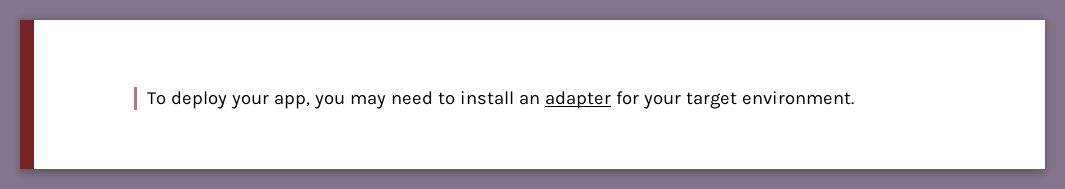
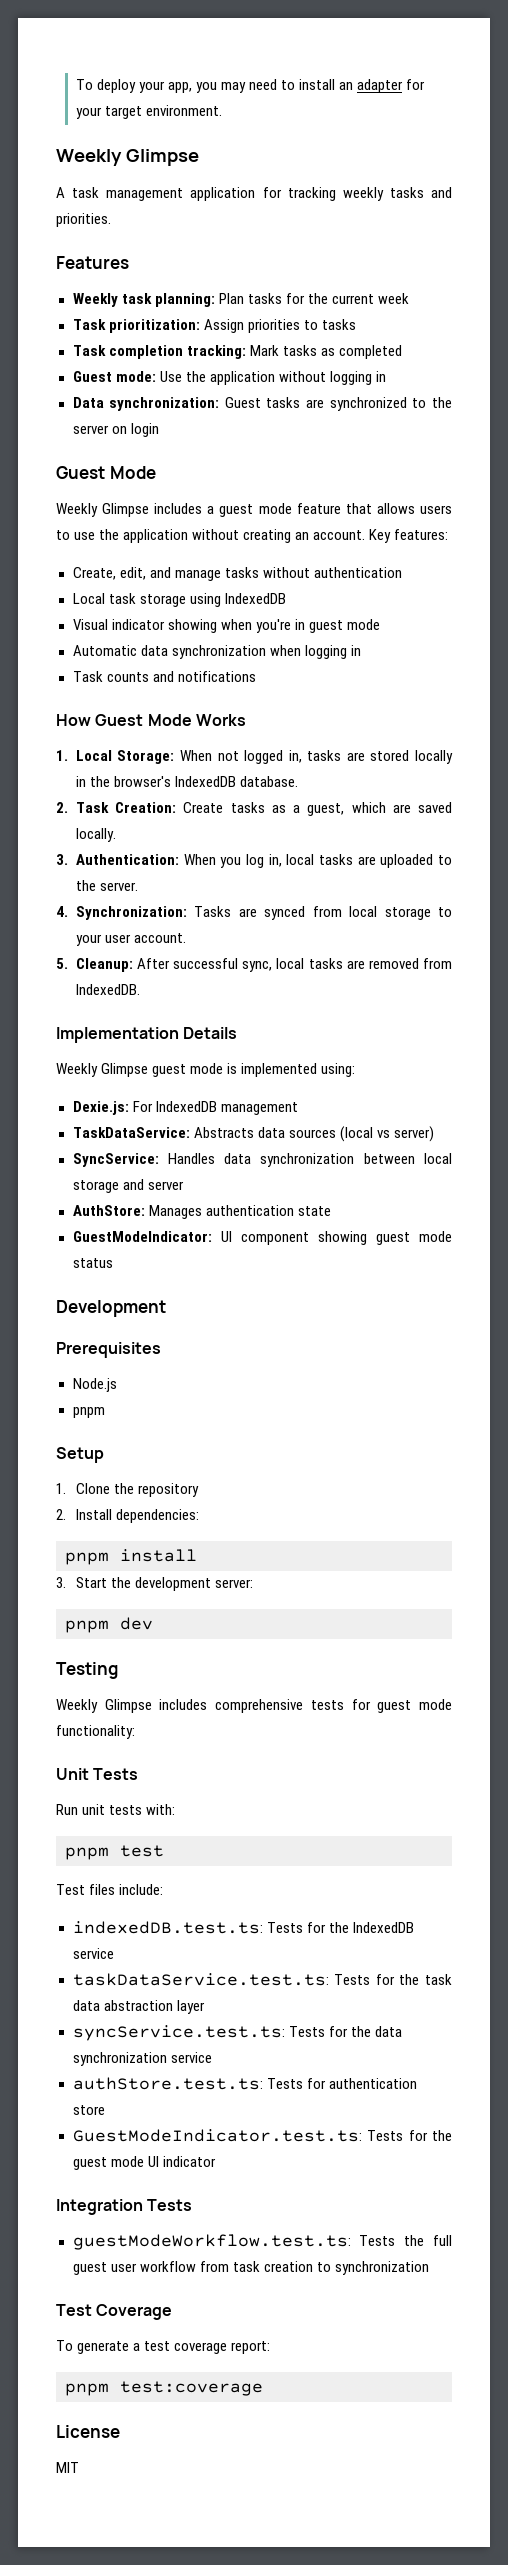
  To deploy your app, you may need to install an adapter for your target environment.
+ Weekly Glimpse
+ A task management application for tracking weekly tasks and priorities.
+ Features
+ Weekly task planning: Plan tasks for the current week
+ Task prioritization: Assign priorities to tasks
+ Task completion tracking: Mark tasks as completed
+ Guest mode: Use the application without logging in
+ Data synchronization: Guest tasks are synchronized to the server on login
+ Guest Mode
+ Weekly Glimpse includes a guest mode feature that allows users to use the application without creating an account. Key features:
+ Create, edit, and manage tasks without authentication
+ Local task storage using IndexedDB
+ Visual indicator showing when you're in guest mode
+ Automatic data synchronization when logging in
+ Task counts and notifications
+ How Guest Mode Works
+ 1. Local Storage: When not logged in, tasks are stored locally in the browser's IndexedDB database.
+ 2. Task Creation: Create tasks as a guest, which are saved locally.
+ 3. Authentication: When you log in, local tasks are uploaded to the server.
+ 4. Synchronization: Tasks are synced from local storage to your user account.
+ 5. Cleanup: After successful sync, local tasks are removed from IndexedDB.
+ Implementation Details
+ Weekly Glimpse guest mode is implemented using:
+ Dexie.js: For IndexedDB management
+ TaskDataService: Abstracts data sources (local vs server)
+ SyncService: Handles data synchronization between local storage and server
+ AuthStore: Manages authentication state
+ GuestModeIndicator: UI component showing guest mode status
+ Development
+ Prerequisites
+ Node.js
+ pnpm
+ Setup
+ 1. Clone the repository
+ 2. Install dependencies:
+ pnpm install
+ 3. Start the development server:
+ pnpm dev
+ Testing
+ Weekly Glimpse includes comprehensive tests for guest mode functionality:
+ Unit Tests
+ Run unit tests with:
+ pnpm test
+ Test files include:
+ indexedDB.test.ts: Tests for the IndexedDB service
+ taskDataService.test.ts: Tests for the task data abstraction layer
+ syncService.test.ts: Tests for the data synchronization service
+ authStore.test.ts: Tests for authentication store
+ GuestModeIndicator.test.ts: Tests for the guest mode UI indicator
+ Integration Tests
+ guestModeWorkflow.test.ts: Tests the full guest user workflow from task creation to synchronization
+ Test Coverage
+ To generate a test coverage report:
+ pnpm test:coverage
+ License
+ MIT

